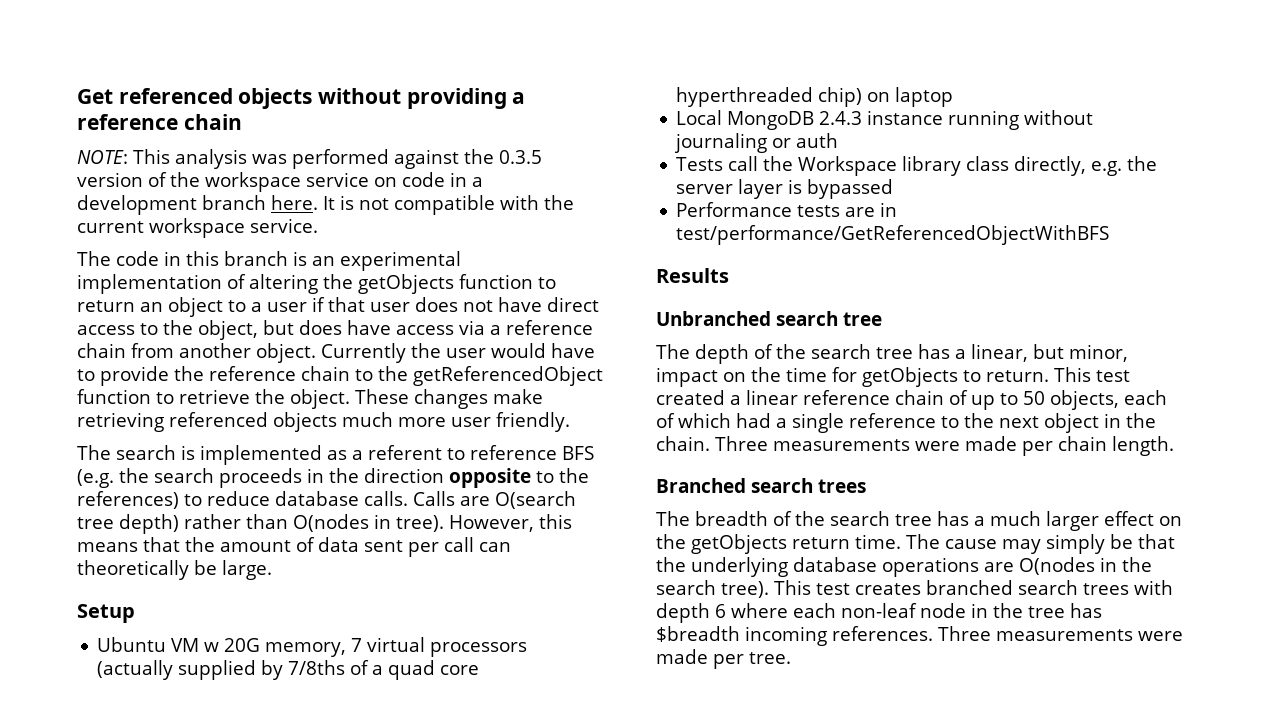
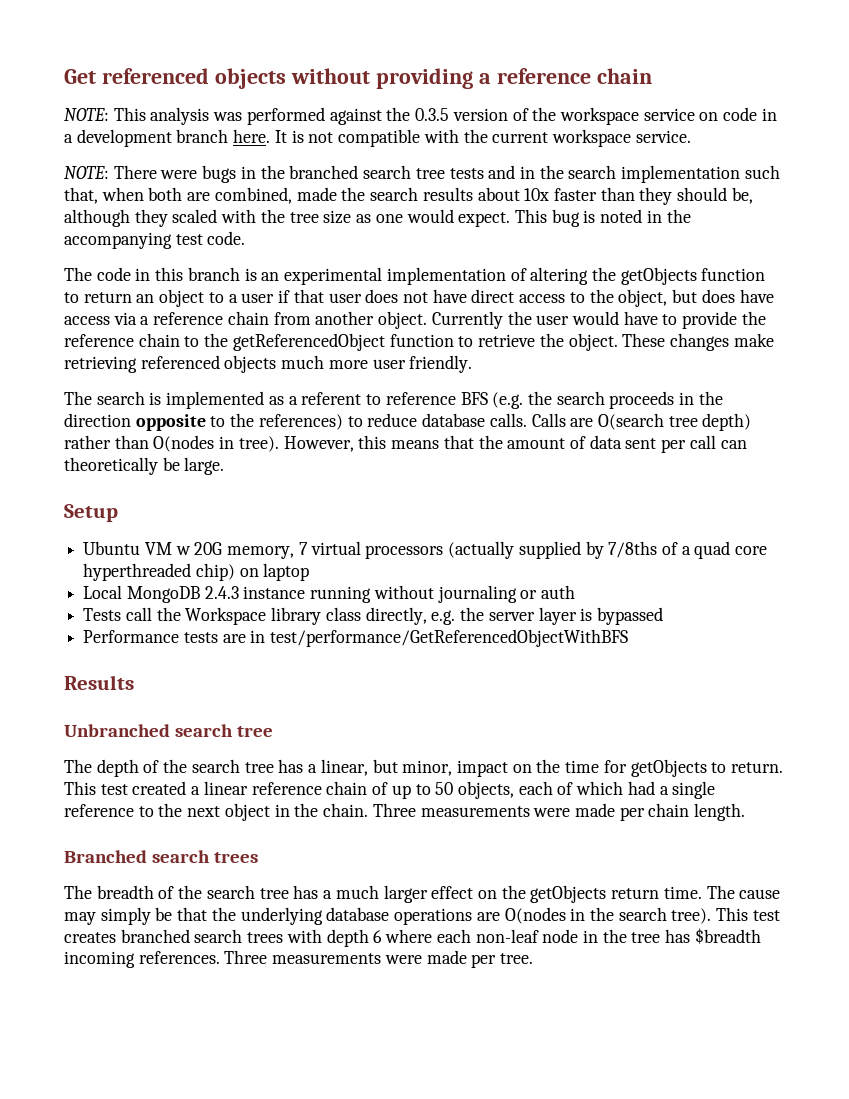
+ NOTE: There were bugs in the branched search tree tests and in the search implementation such that, when both are combined, made the search results about 10x faster than they should be, although they scaled with the tree size as one would expect. This bug is noted in the accompanying test code.

